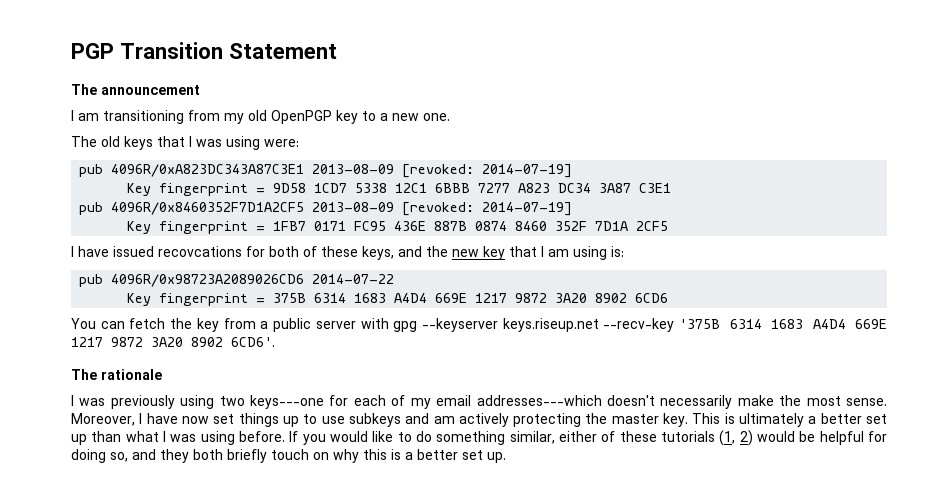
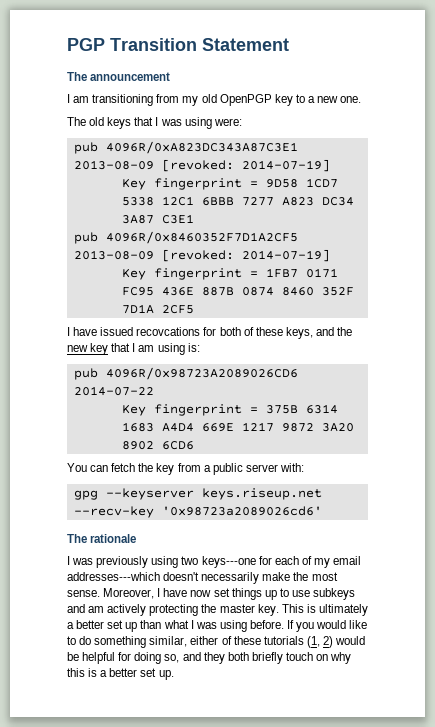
- You can fetch the key from a public server with gpg --keyserver keys.riseup.net --recv-key '375B 6314 1683 A4D4 669E 1217 9872 3A20 8902 6CD6'.
+ You can fetch the key from a public server with:
+ gpg --keyserver keys.riseup.net --recv-key '0x98723a2089026cd6'

